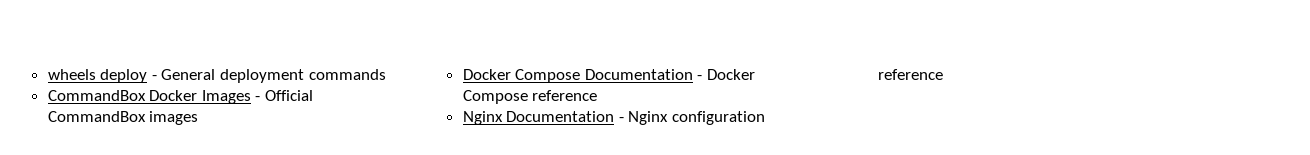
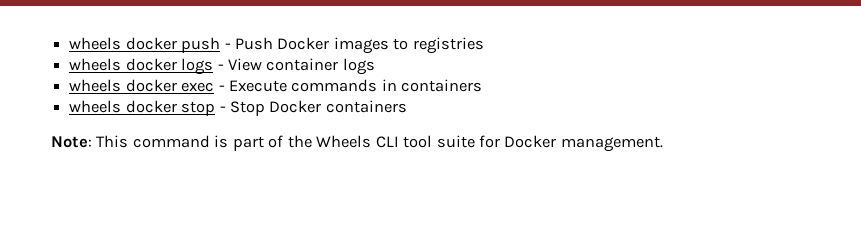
- wheels deploy - General deployment commands
- CommandBox Docker Images - Official CommandBox images
- Docker Compose Documentation - Docker Compose reference
- Nginx Documentation - Nginx configuration reference
+ wheels docker push - Push Docker images to registries
+ wheels docker logs - View container logs
+ wheels docker exec - Execute commands in containers
+ wheels docker stop - Stop Docker containers
+ Note: This command is part of the Wheels CLI tool suite for Docker management.

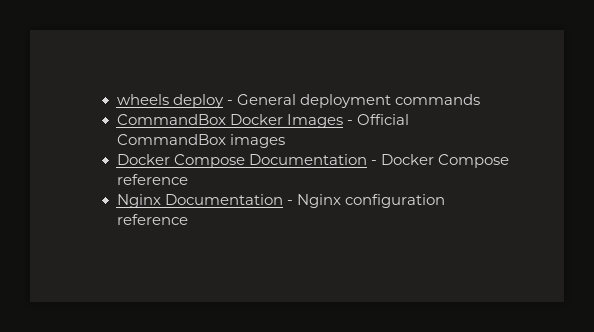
- wheels docker push - Push Docker images to registries
- wheels docker logs - View container logs
- wheels docker exec - Execute commands in containers
- wheels docker stop - Stop Docker containers
- Note: This command is part of the Wheels CLI tool suite for Docker management.
+ wheels deploy - General deployment commands
+ CommandBox Docker Images - Official CommandBox images
+ Docker Compose Documentation - Docker Compose reference
+ Nginx Documentation - Nginx configuration reference

